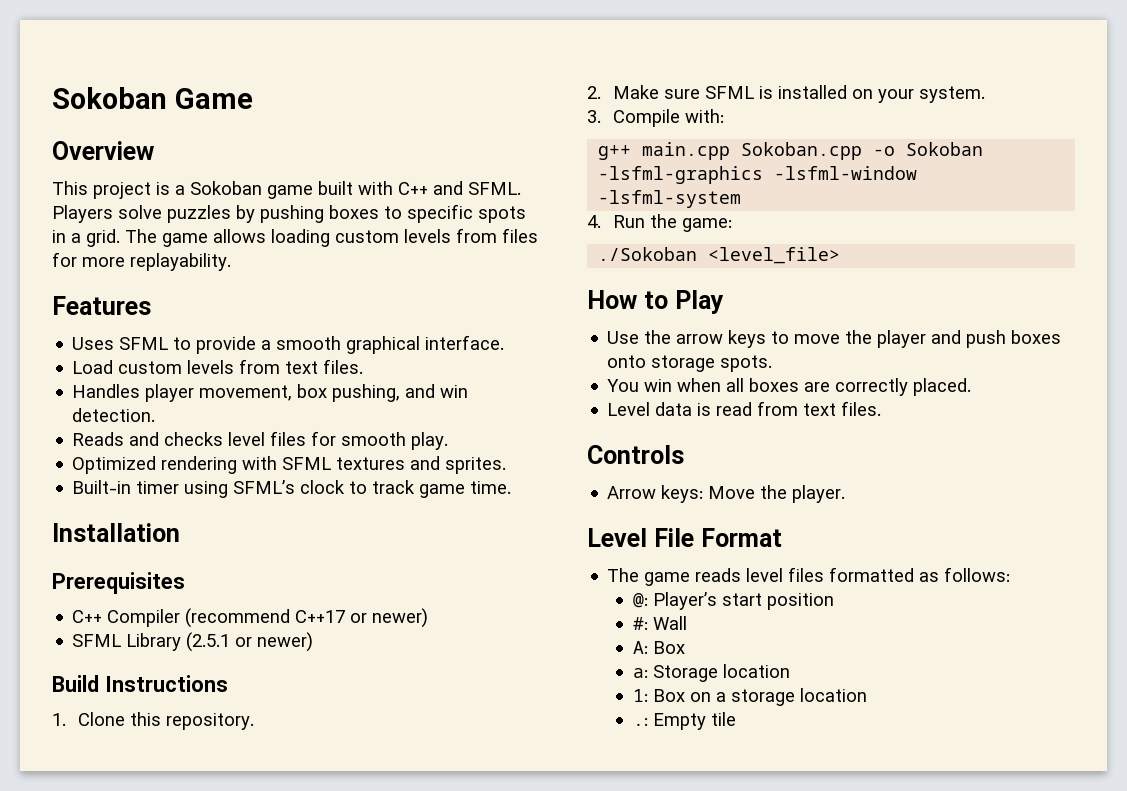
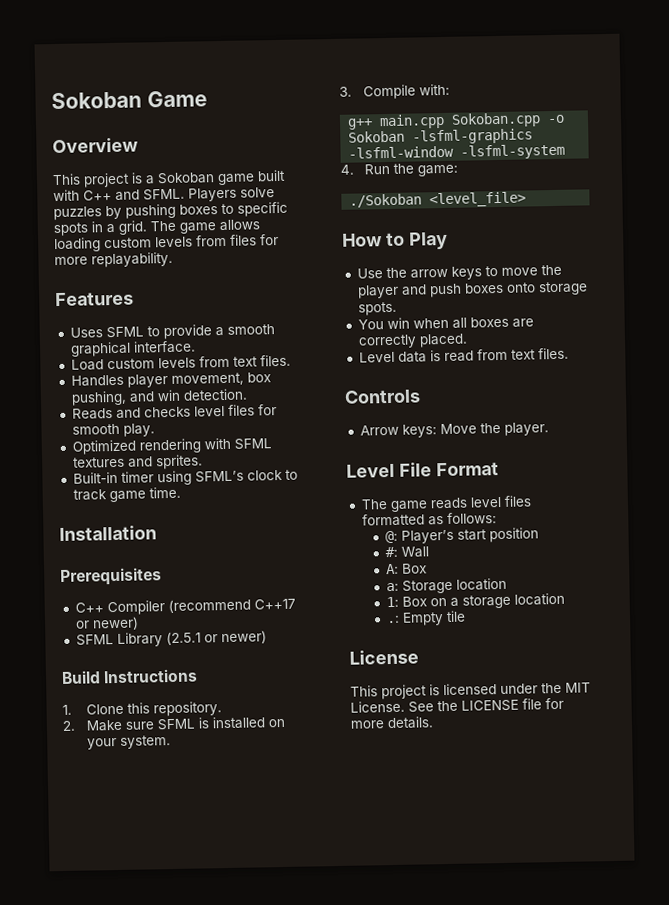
+ License
+ This project is licensed under the MIT License. See the LICENSE file for more details.

